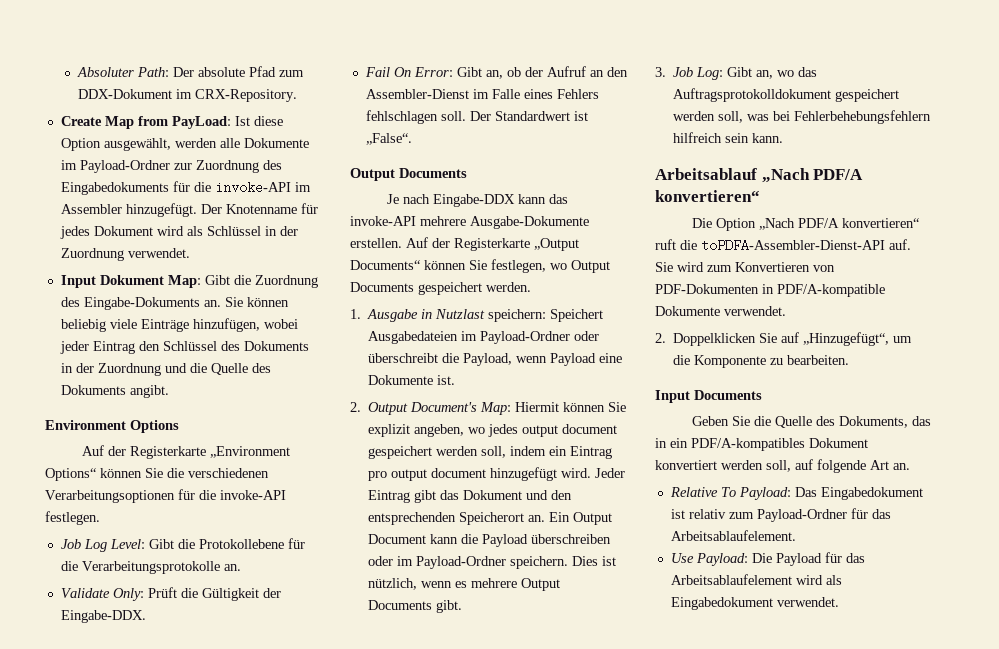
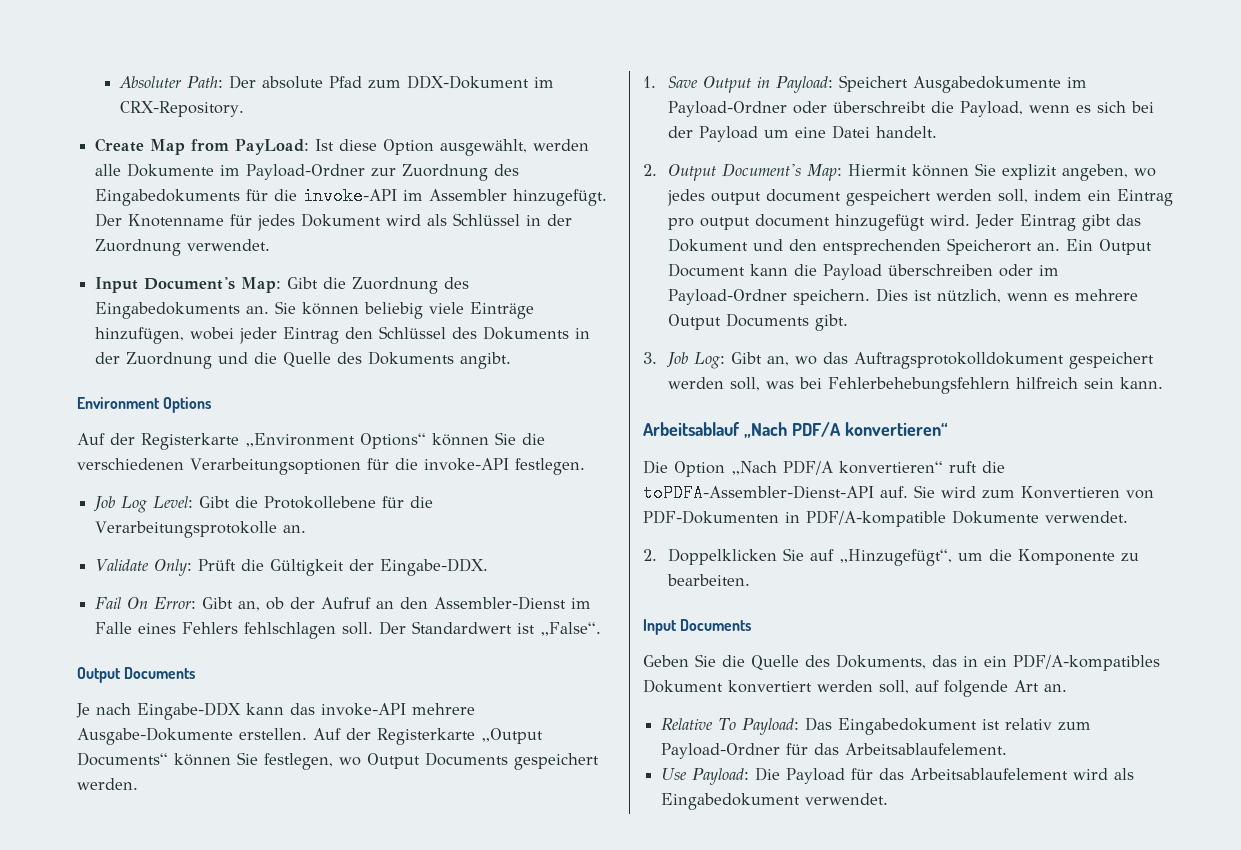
- Input Dokument Map: Gibt die Zuordnung des Eingabe-Dokuments an.
+ Input Document's Map: Gibt die Zuordnung des Eingabedokuments an.
- 1. Ausgabe in Nutzlast speichern: Speichert Ausgabedateien im Payload-Ordner oder überschreibt die Payload, wenn Payload eine Dokumente ist.
+ 1. Save Output in Payload: Speichert Ausgabedokumente im Payload-Ordner oder überschreibt die Payload, wenn es sich bei der Payload um eine Datei handelt.

